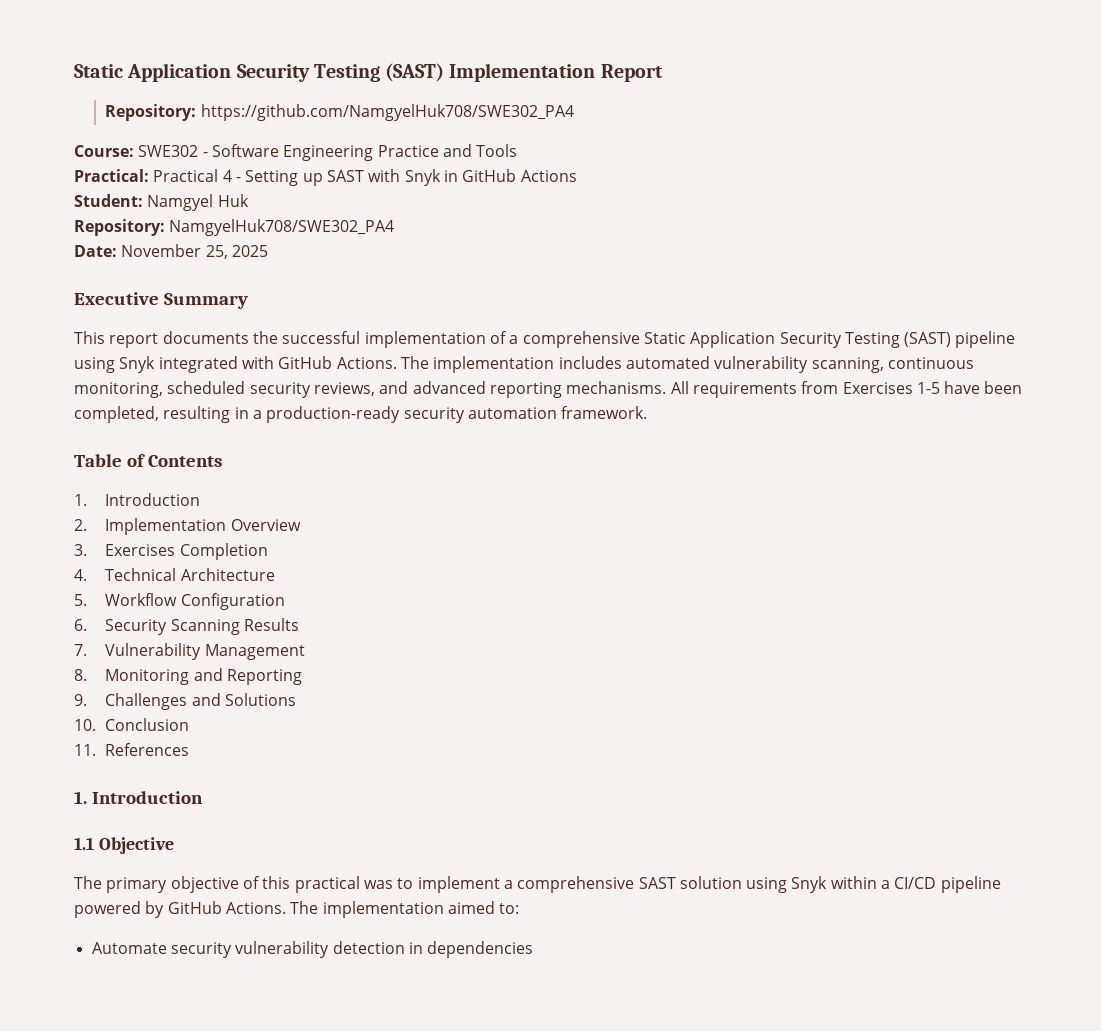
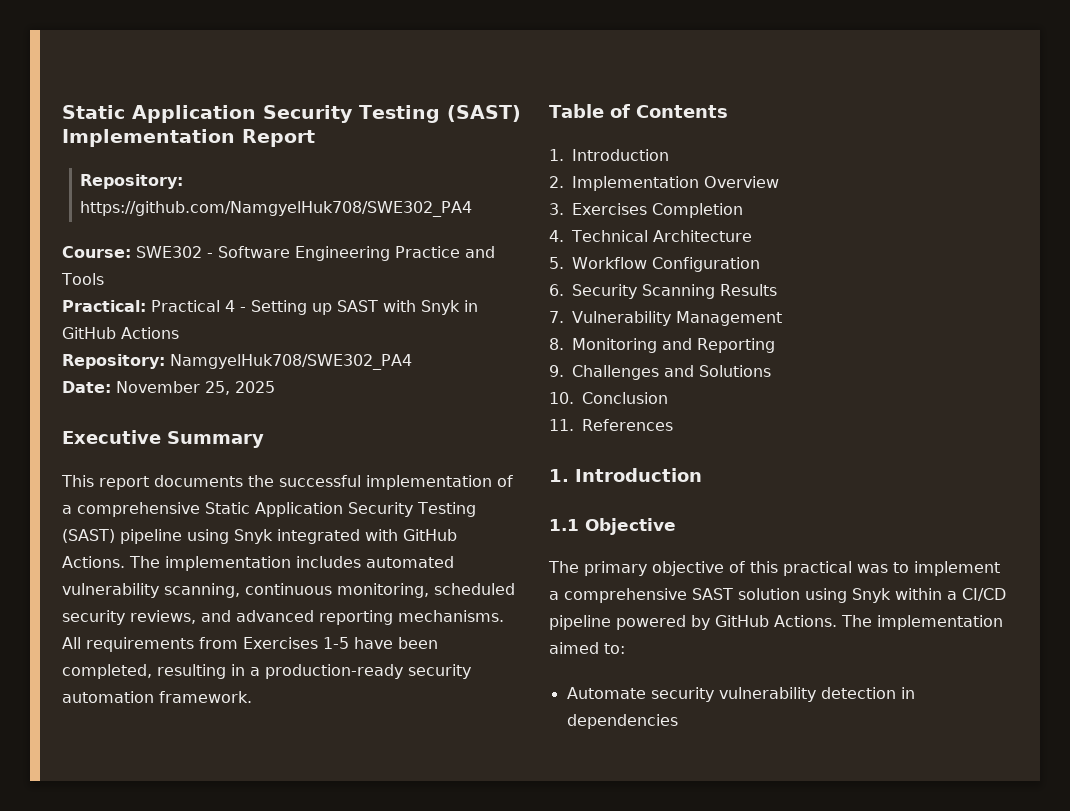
- Student: Namgyel Huk

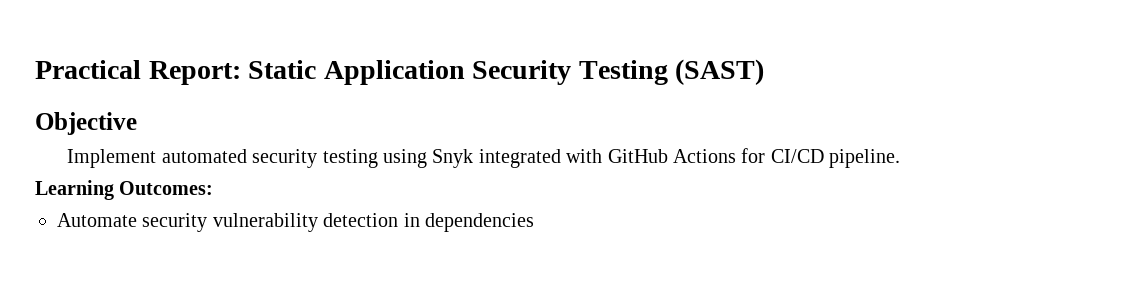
- Static Application Security Testing (SAST) Implementation Report
- Repository: https://github.com/NamgyelHuk708/SWE302_PA4
- Course: SWE302 - Software Engineering Practice and Tools
- Practical: Practical 4 - Setting up SAST with Snyk in GitHub Actions
- Repository: NamgyelHuk708/SWE302_PA4
- Date: November 25, 2025
- Executive Summary
- This report documents the successful implementation of a comprehensive Static Application Security Testing (SAST) pipeline using Snyk integrated with GitHub Actions. The implementation includes automated vulnerability scanning, continuous monitoring, scheduled security reviews, and advanced reporting mechanisms. All requirements from Exercises 1-5 have been completed, resulting in a production-ready security automation framework.
- Table of Contents
- 1. Introduction
- 2. Implementation Overview
- 3. Exercises Completion
- 4. Technical Architecture
- 5. Workflow Configuration
- 6. Security Scanning Results
- 7. Vulnerability Management
- 8. Monitoring and Reporting
- 9. Challenges and Solutions
- 10. Conclusion
- 11. References
- 1. Introduction
- 1.1 Objective
- The primary objective of this practical was to implement a comprehensive SAST solution using Snyk within a CI/CD pipeline powered by GitHub Actions. The implementation aimed to:
+ Practical Report: Static Application Security Testing (SAST)
+ Objective
+ Implement automated security testing using Snyk integrated with GitHub Actions for CI/CD pipeline.
+ Learning Outcomes:

